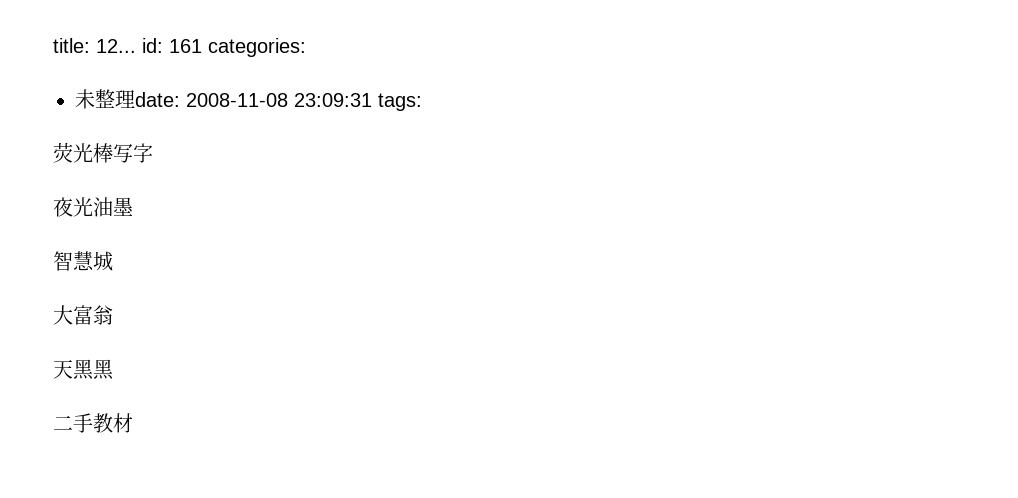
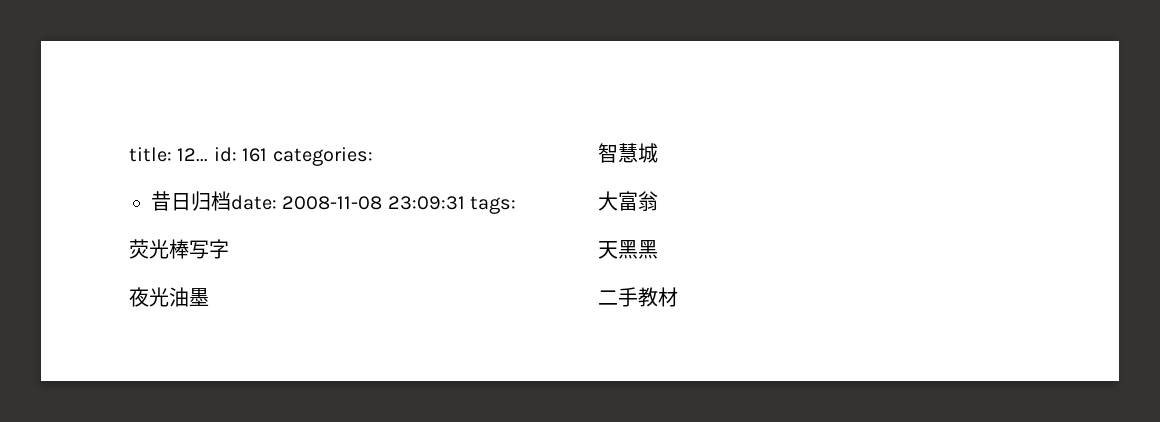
- 未整理date: 2008-11-08 23:09:31 tags:
+ 昔日归档date: 2008-11-08 23:09:31 tags:

